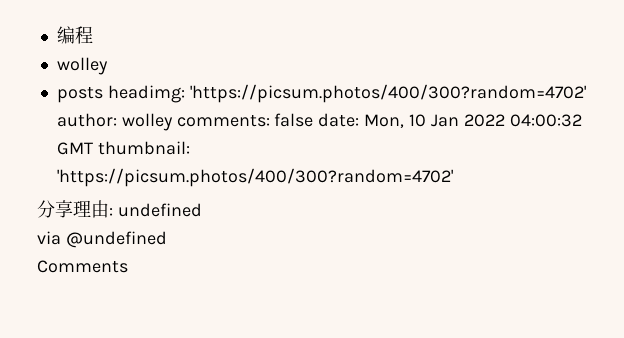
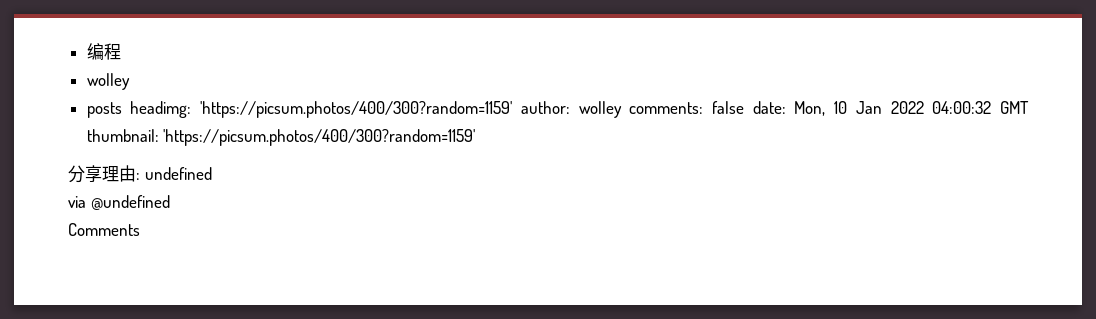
- posts headimg: 'https://picsum.photos/400/300?random=4702' author: wolley comments: false date: Mon, 10 Jan 2022 04:00:32 GMT thumbnail: 'https://picsum.photos/400/300?random=4702'
+ posts headimg: 'https://picsum.photos/400/300?random=1159' author: wolley comments: false date: Mon, 10 Jan 2022 04:00:32 GMT thumbnail: 'https://picsum.photos/400/300?random=1159'

